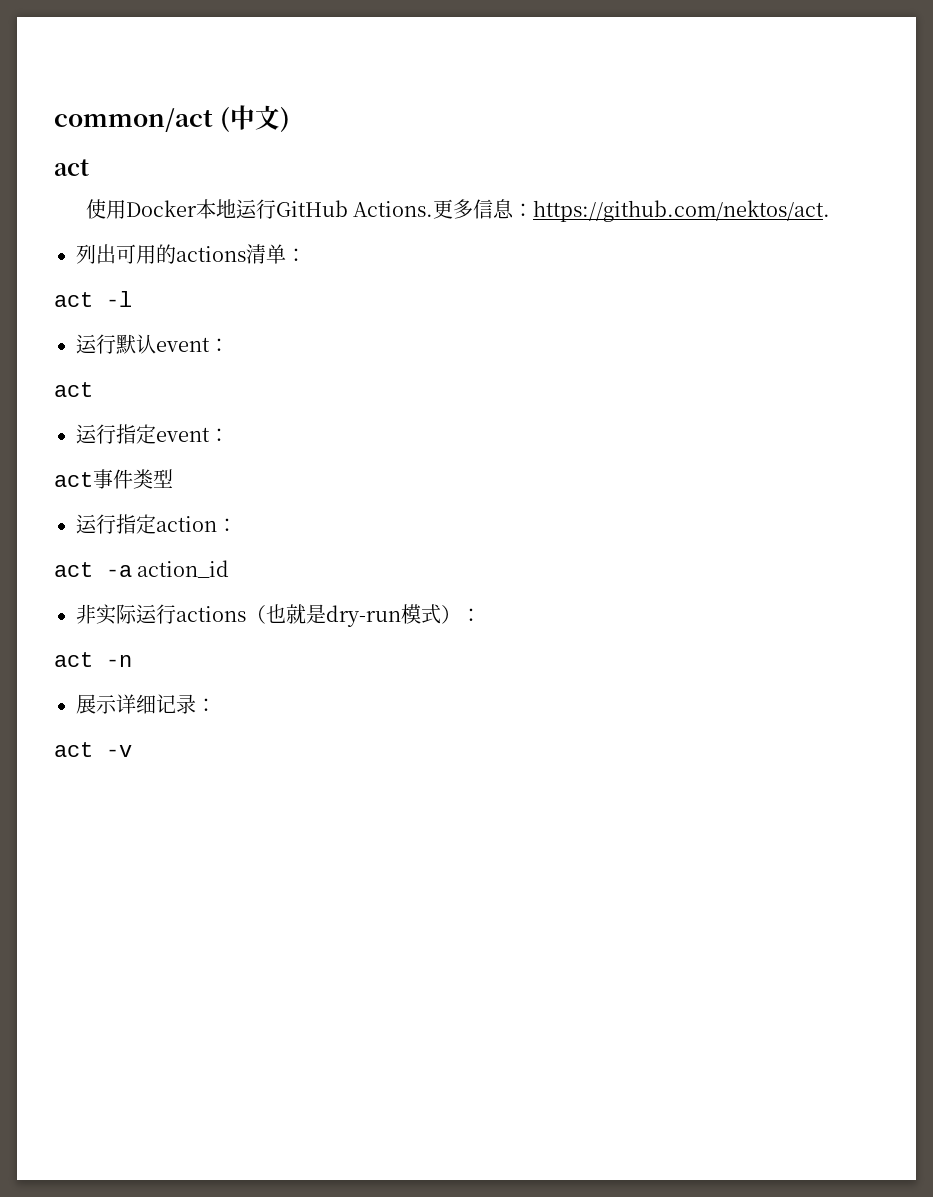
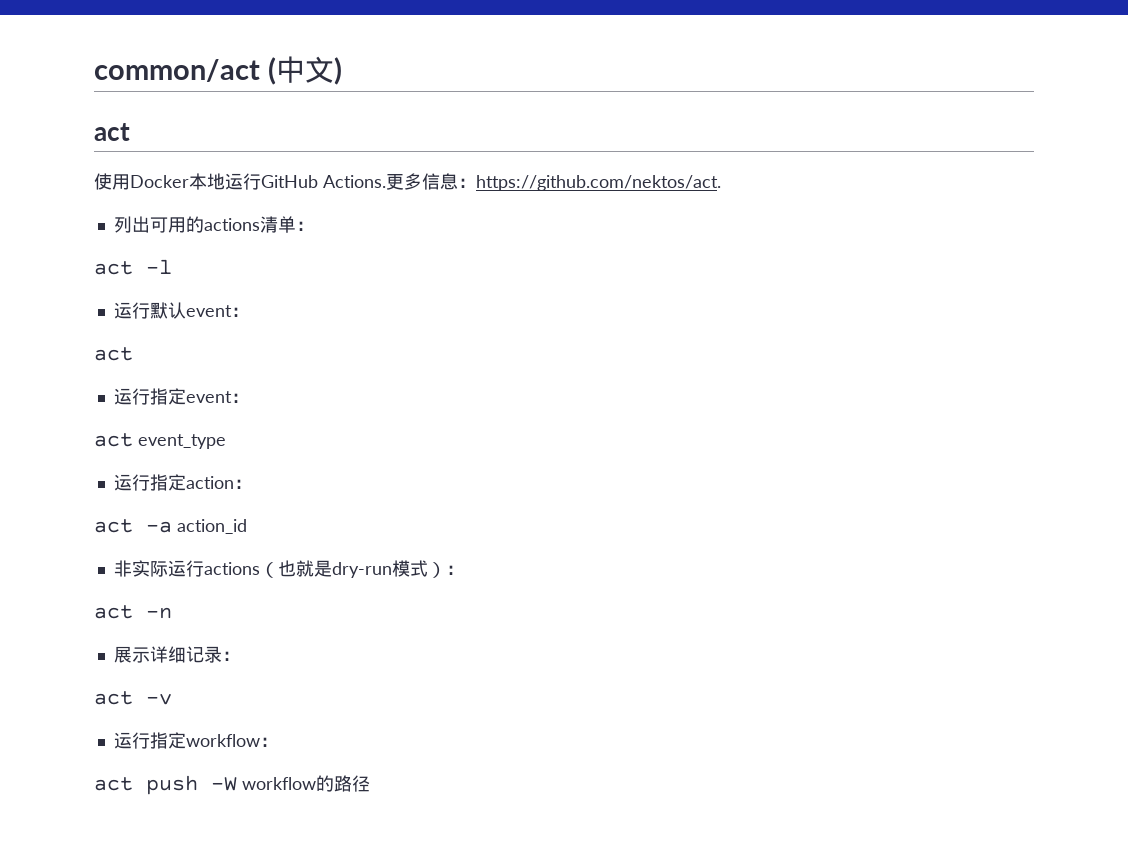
- act事件类型
+ act event_type
+ 运行指定workflow：
+ act push -W workflow的路径

